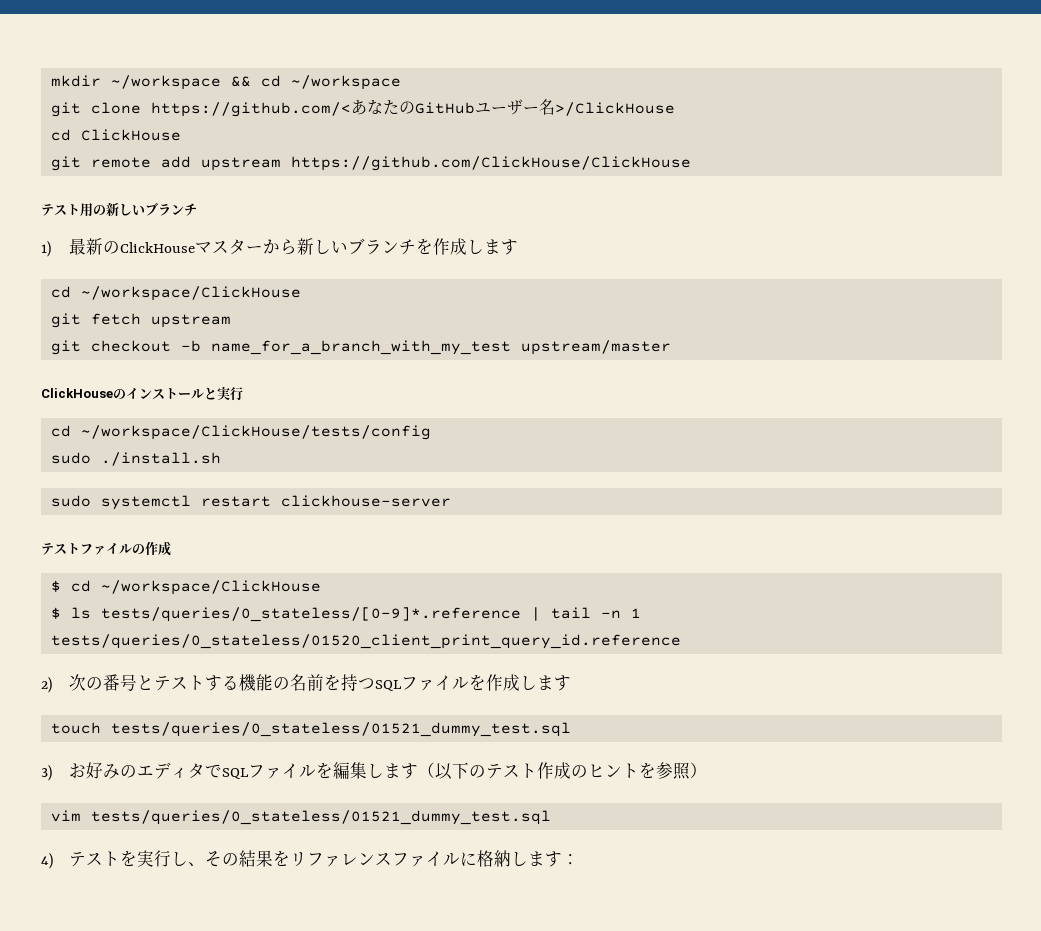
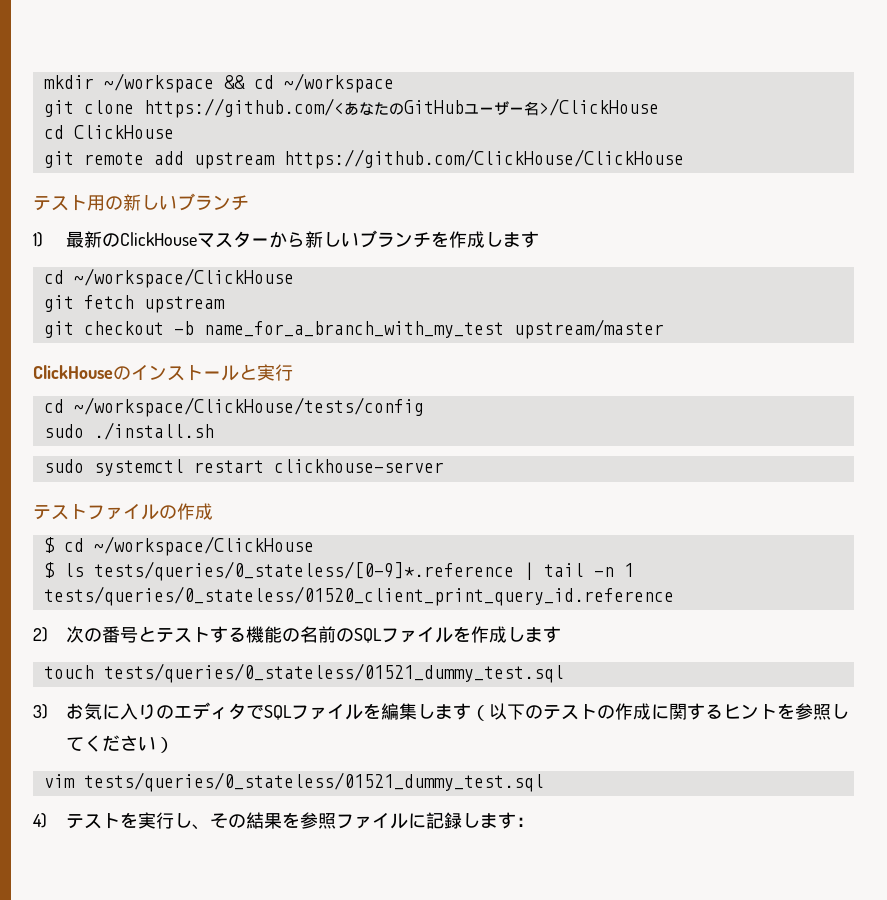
- 2)次の番号とテストする機能の名前を持つSQLファイルを作成します
+ 2)次の番号とテストする機能の名前のSQLファイルを作成します
- 3)お好みのエディタでSQLファイルを編集します（以下のテスト作成のヒントを参照）
+ 3)お気に入りのエディタでSQLファイルを編集します（以下のテストの作成に関するヒントを参照してください）
- 4)テストを実行し、その結果をリファレンスファイルに格納します：
+ 4)テストを実行し、その結果を参照ファイルに記録します：

